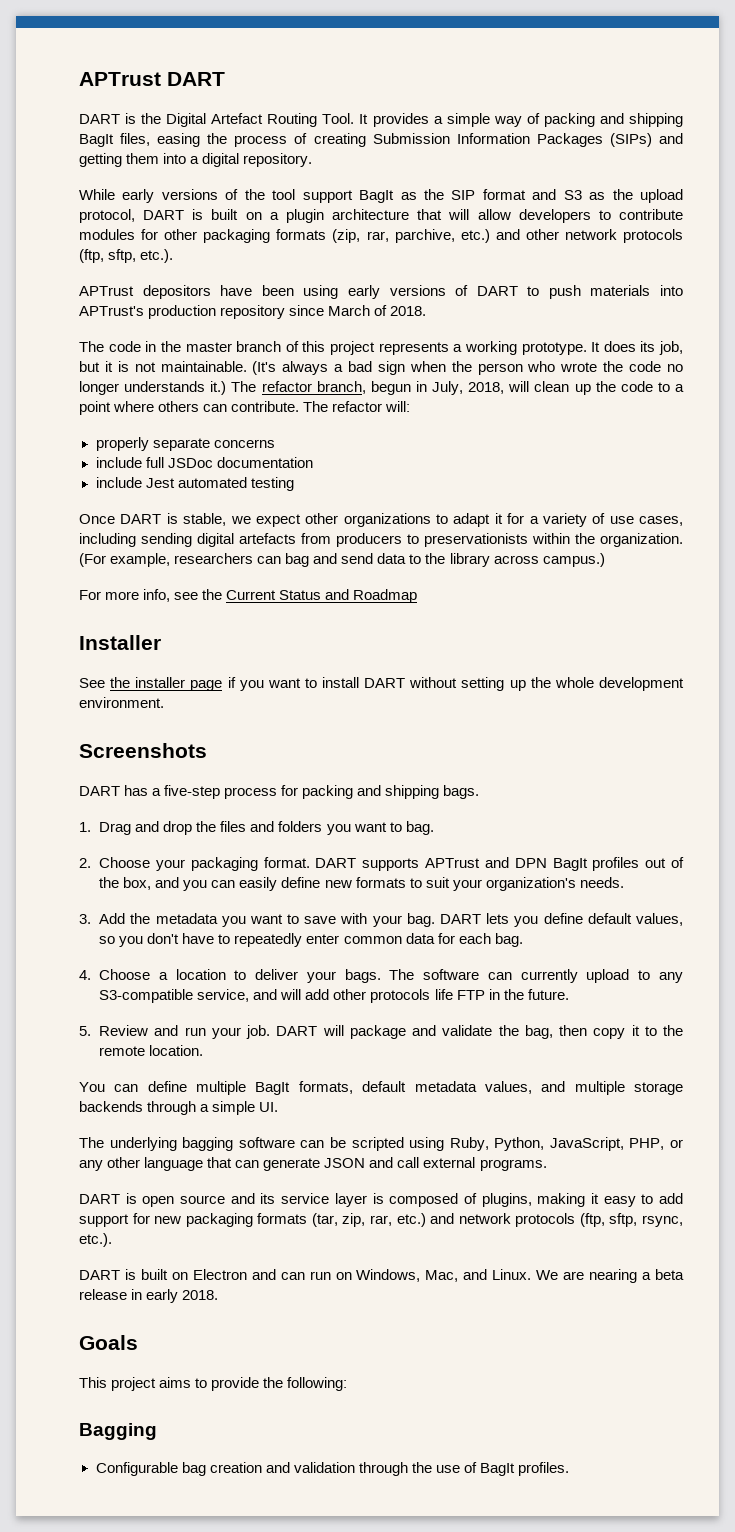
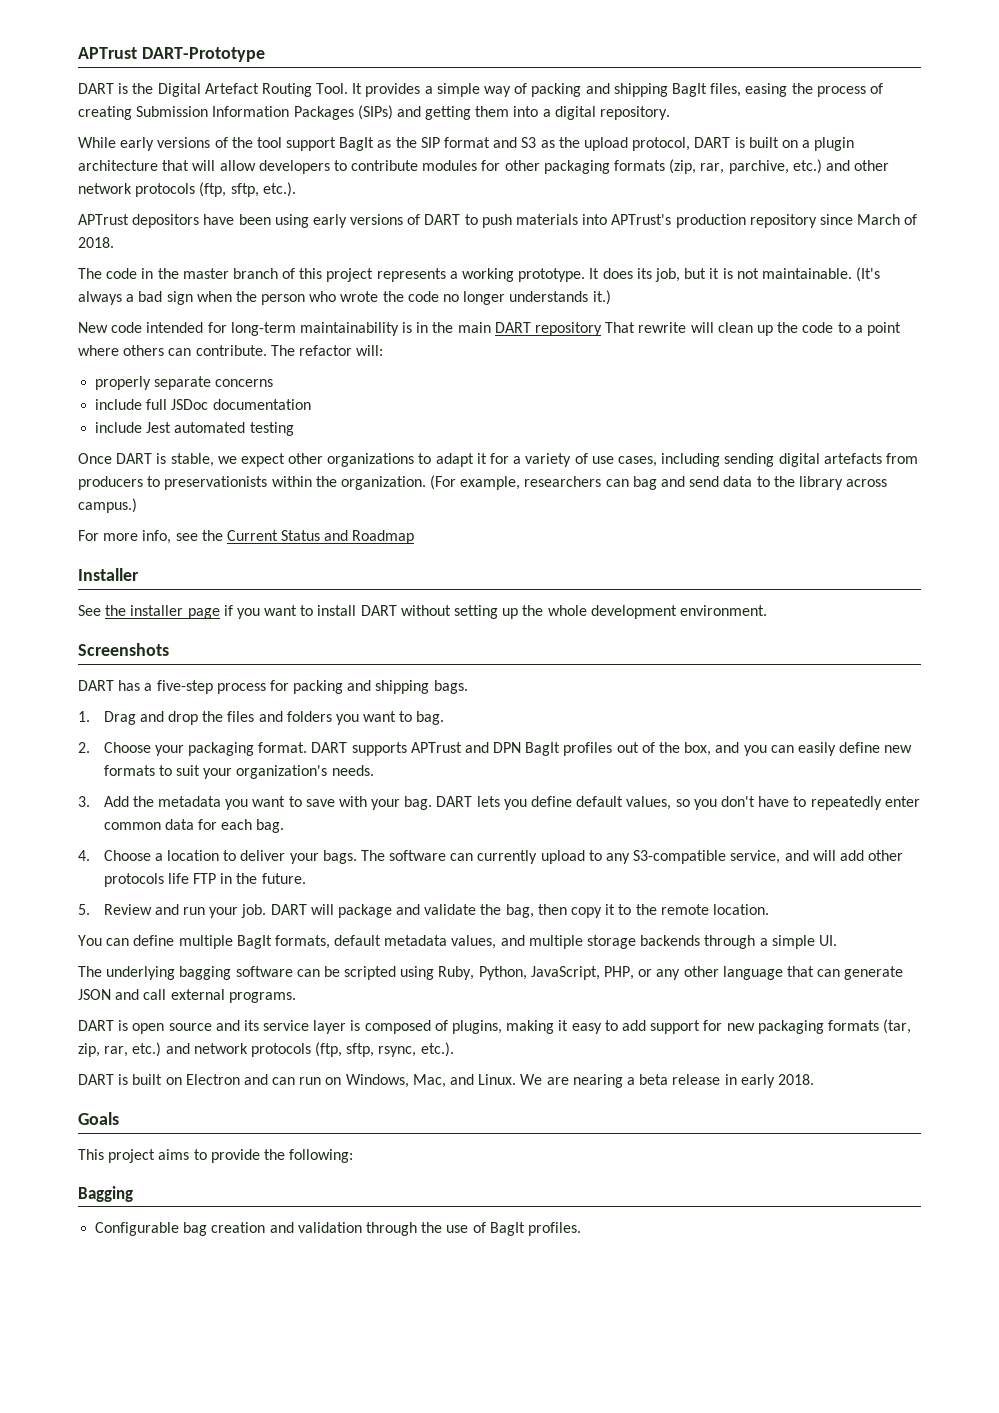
- APTrust DART
+ APTrust DART-Prototype
- (It's always a bad sign when the person who wrote the code no longer understands it.) The refactor branch, begun in July, 2018, will clean up the code to a point where others can contribute.
+ (It's always a bad sign when the person who wrote the code no longer understands it.)
+ New code intended for long-term maintainability is in the main DART repository That rewrite will clean up the code to a point where others can contribute.

